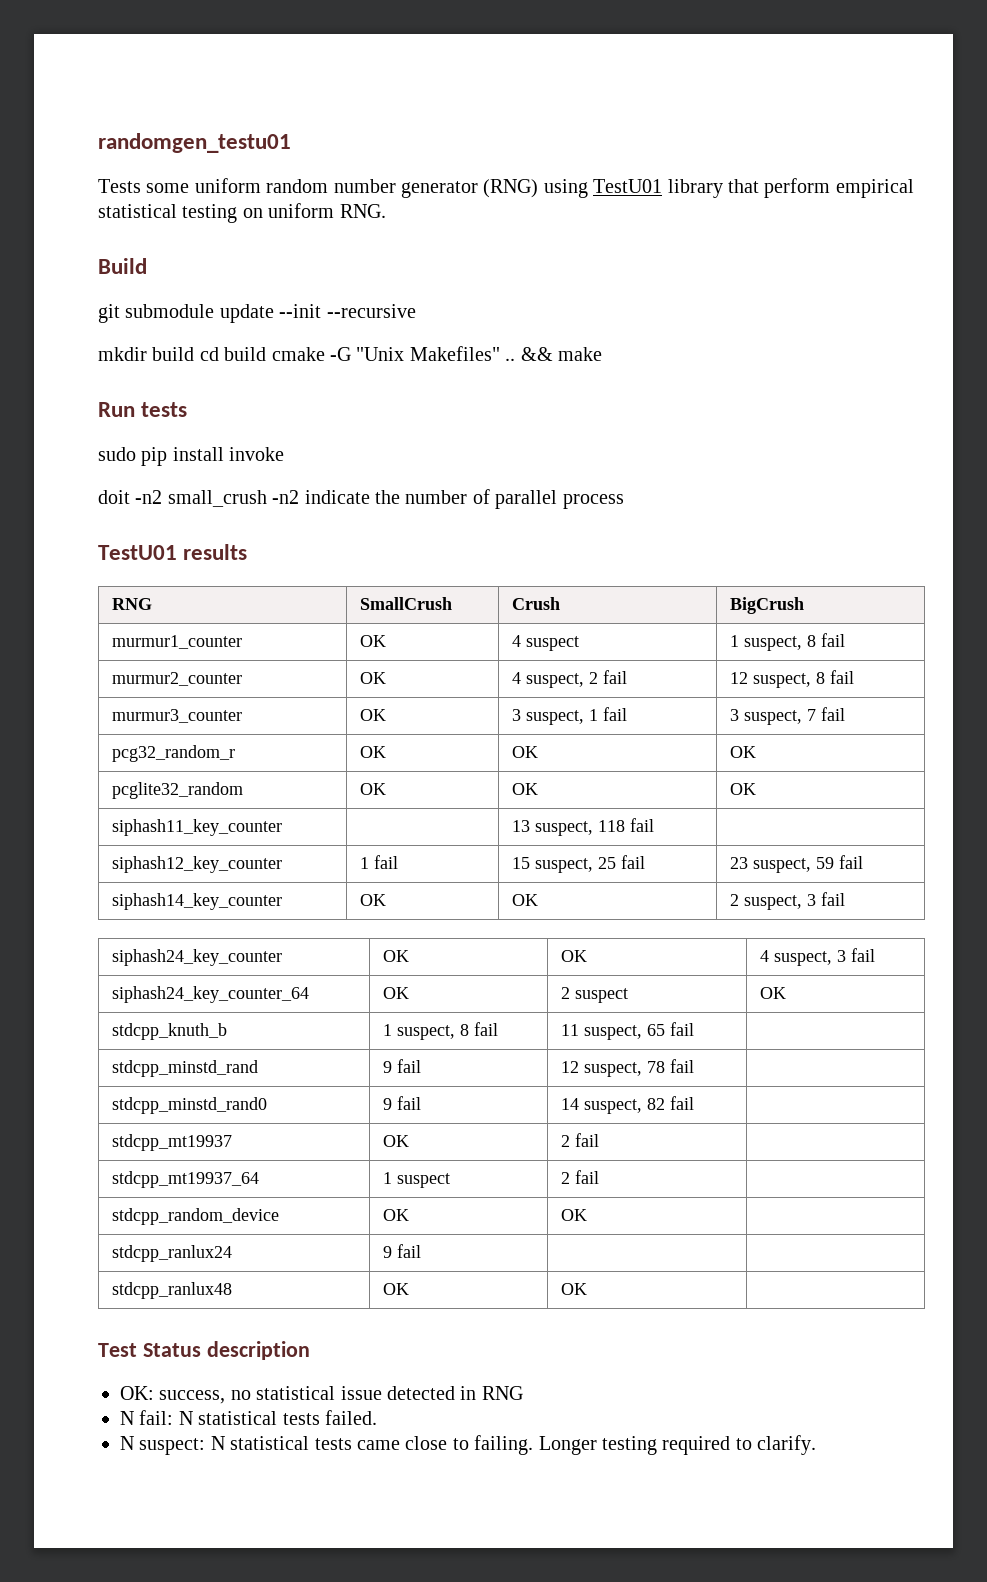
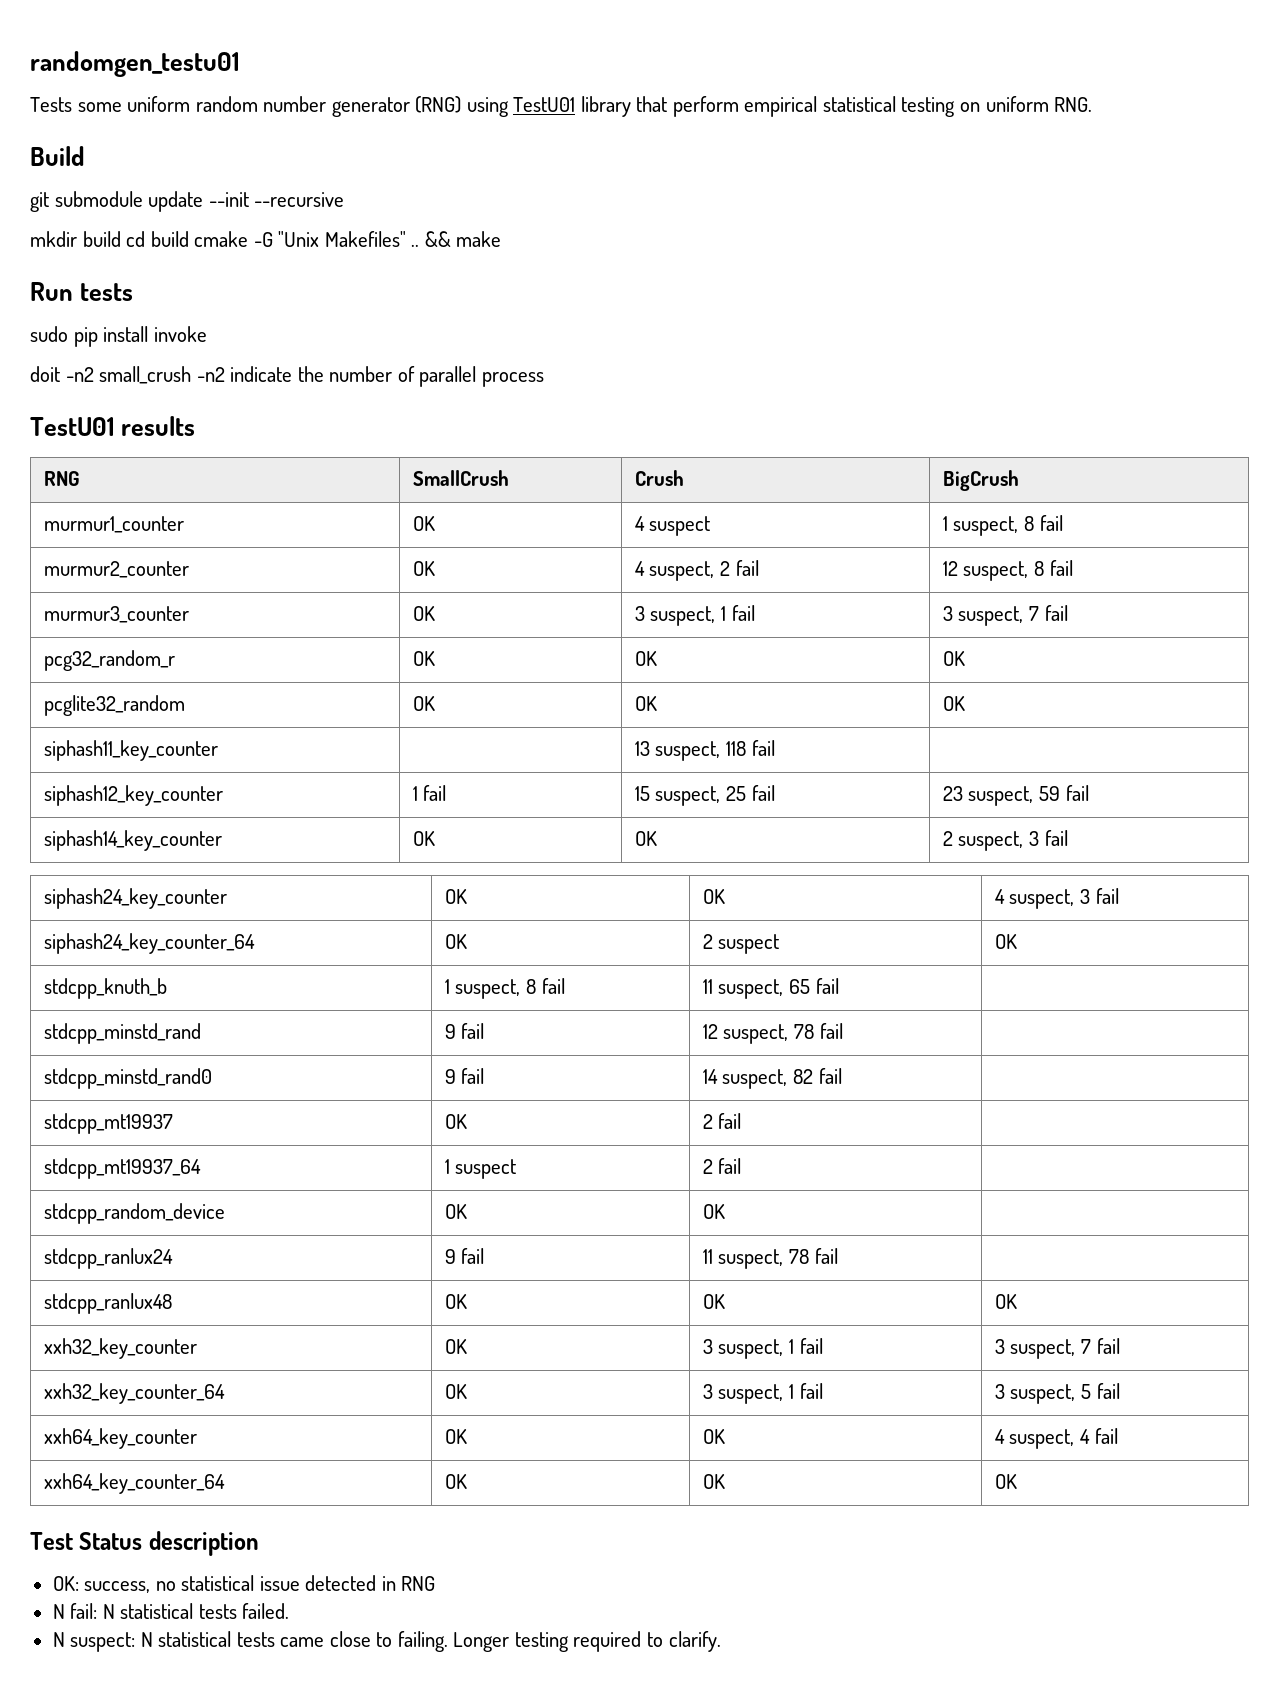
- stdcpp_ranlux24 | 9 fail | |
+ stdcpp_ranlux24 | 9 fail | 11 suspect, 78 fail |
- stdcpp_ranlux48 | OK | OK |
+ stdcpp_ranlux48 | OK | OK | OK
+ xxh32_key_counter | OK | 3 suspect, 1 fail | 3 suspect, 7 fail
+ xxh32_key_counter_64 | OK | 3 suspect, 1 fail | 3 suspect, 5 fail
+ xxh64_key_counter | OK | OK | 4 suspect, 4 fail
+ xxh64_key_counter_64 | OK | OK | OK

